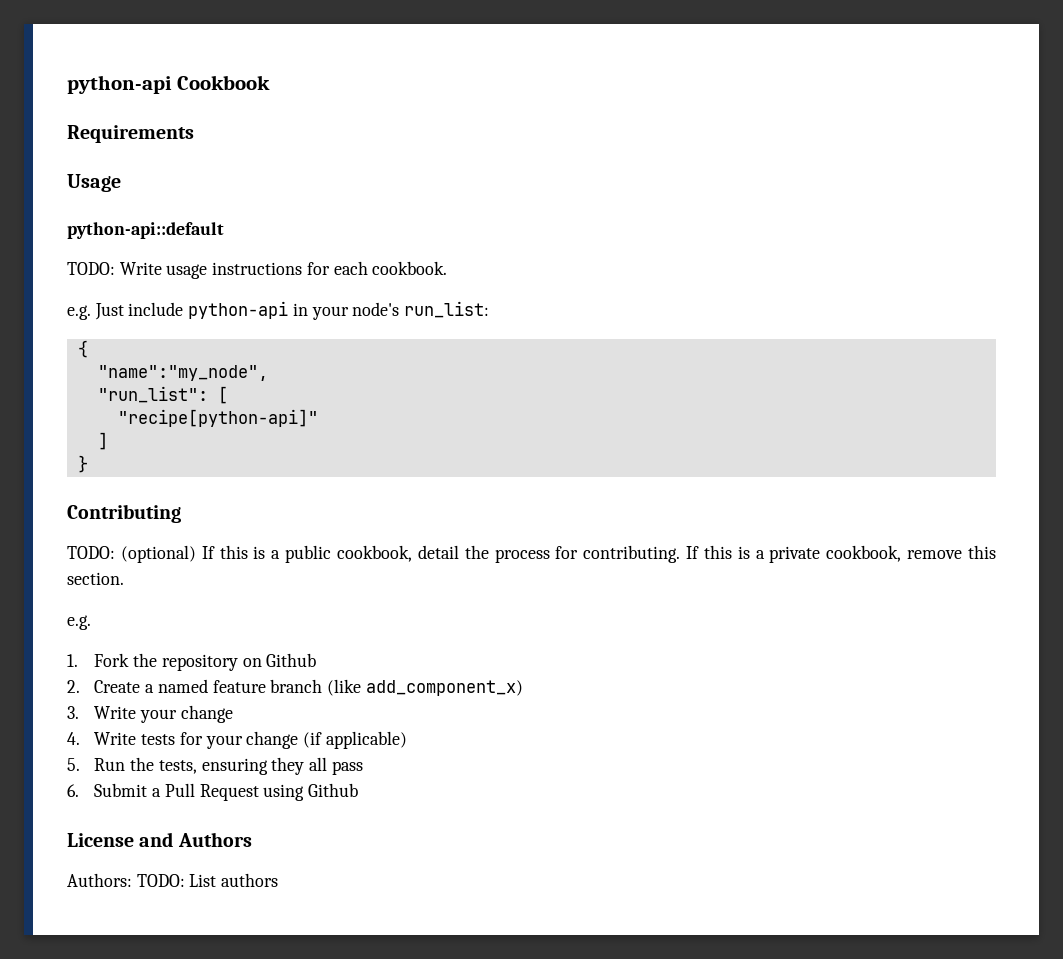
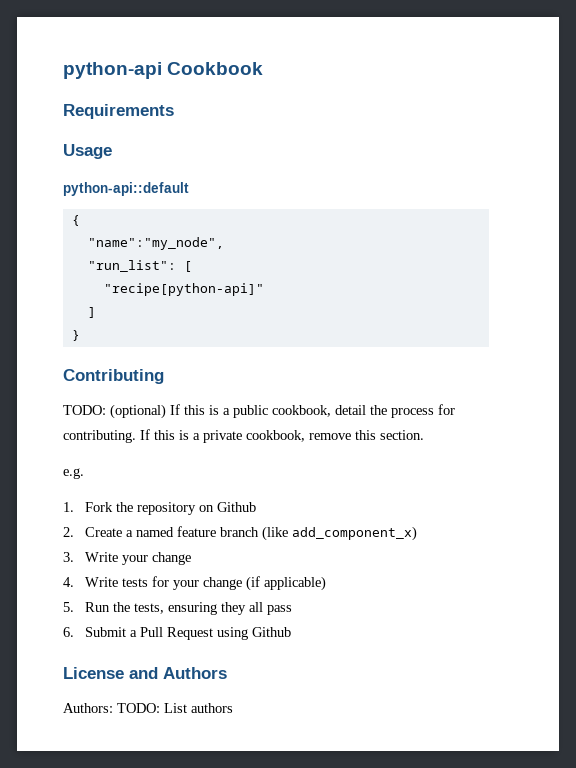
- TODO: Write usage instructions for each cookbook.
- e.g. Just include python-api in your node's run_list:

